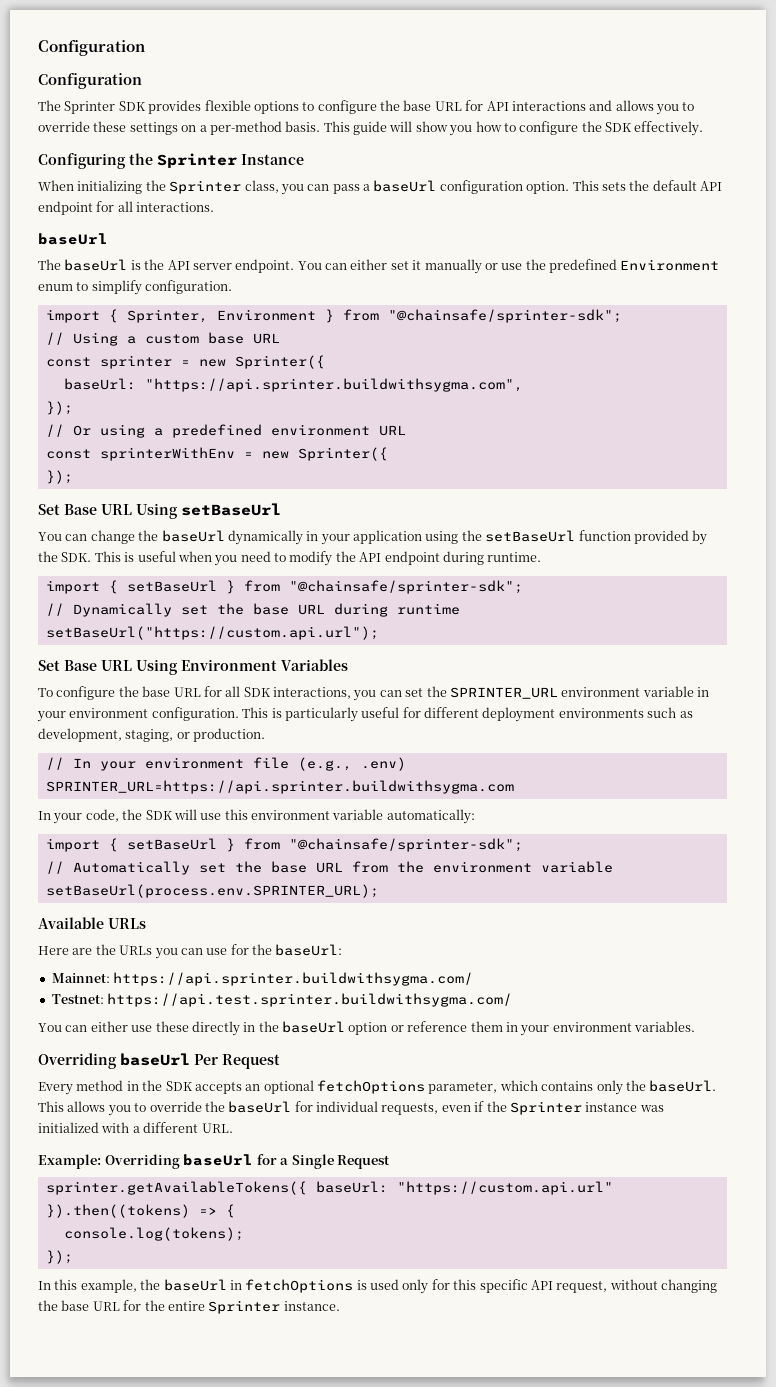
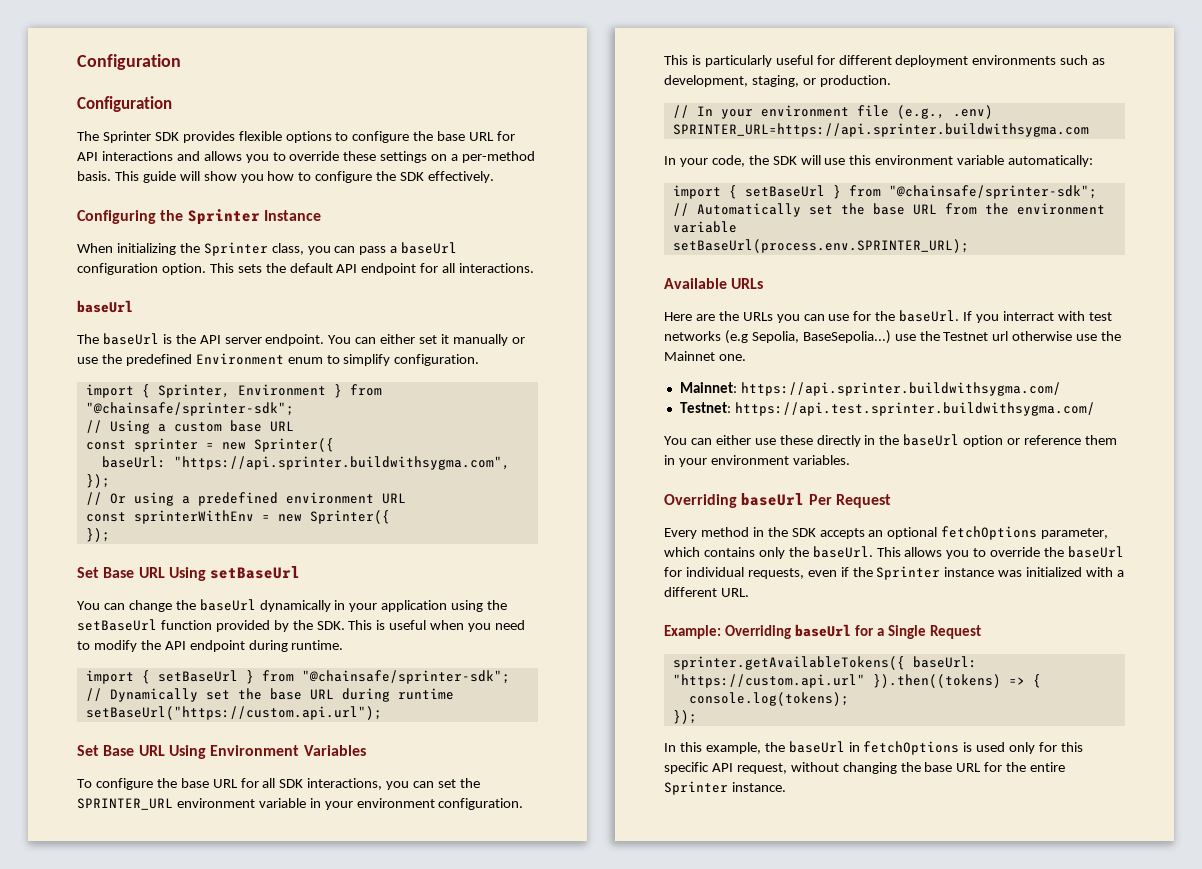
- Here are the URLs you can use for the baseUrl:
+ Here are the URLs you can use for the baseUrl. If you interract with test networks (e.g Sepolia, BaseSepolia...) use the Testnet url otherwise use the Mainnet one.

